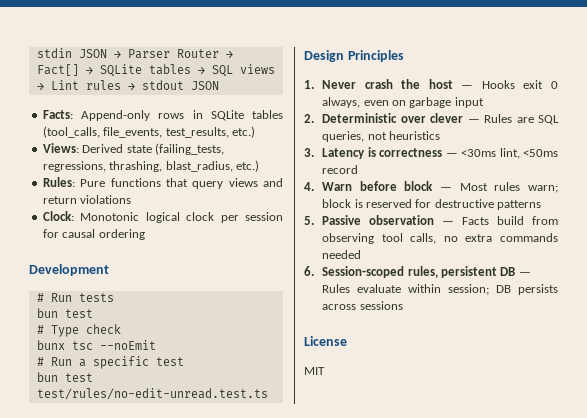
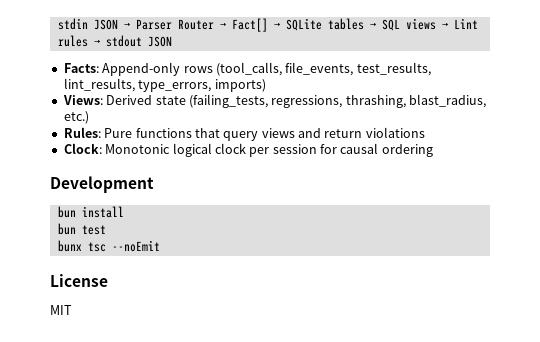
- Facts: Append-only rows in SQLite tables (tool_calls, file_events, test_results, etc.)
+ Facts: Append-only rows (tool_calls, file_events, test_results, lint_results, type_errors, imports)
- # Run tests
+ bun install
  bun test
- # Type check
- # Run a specific test
- bun test test/rules/no-edit-unread.test.ts
- Design Principles
- 1. Never crash the host — Hooks exit 0 always, even on garbage input
- 2. Deterministic over clever — Rules are SQL queries, not heuristics
- 3. Latency is correctness — <30ms lint, <50ms record
- 4. Warn before block — Most rules warn; block is reserved for destructive patterns
- 5. Passive observation — Facts build from observing tool calls, no extra commands needed
- 6. Session-scoped rules, persistent DB — Rules evaluate within session; DB persists across sessions

